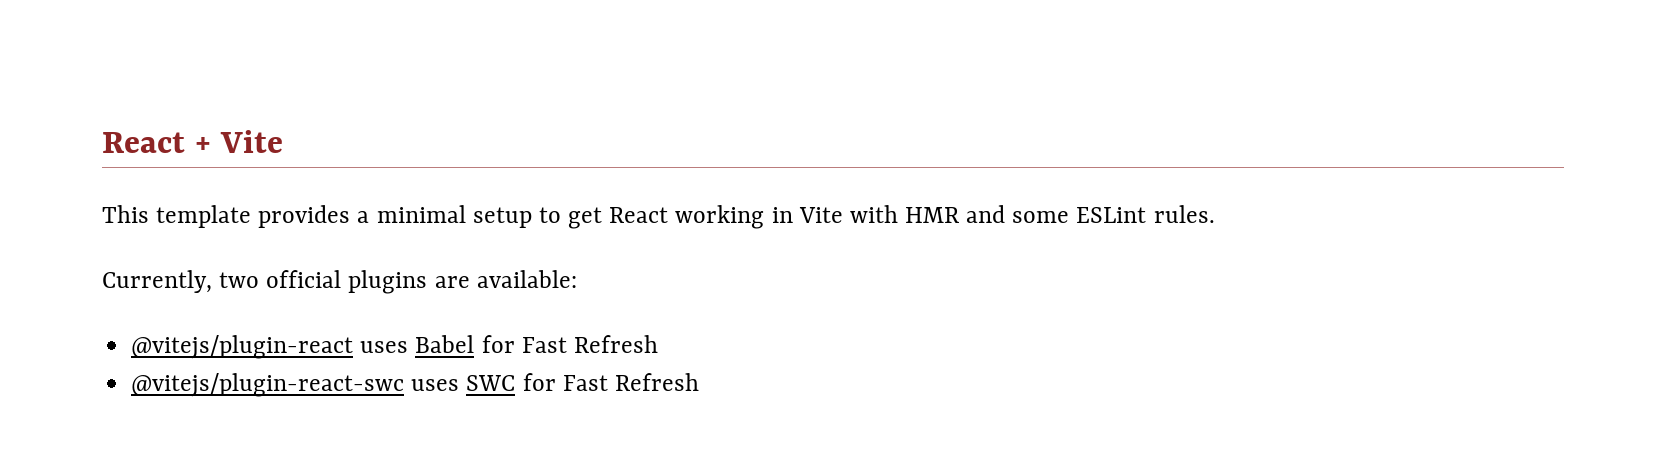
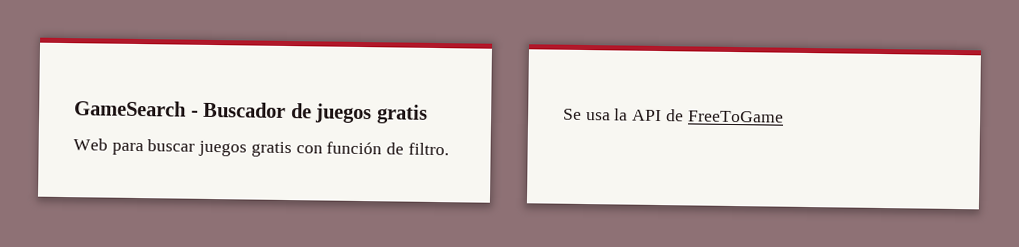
- React + Vite
- This template provides a minimal setup to get React working in Vite with HMR and some ESLint rules.
- Currently, two official plugins are available:
- @vitejs/plugin-react uses Babel for Fast Refresh
- @vitejs/plugin-react-swc uses SWC for Fast Refresh
+ GameSearch - Buscador de juegos gratis
+ Web para buscar juegos gratis con función de filtro. Se usa la API de FreeToGame

